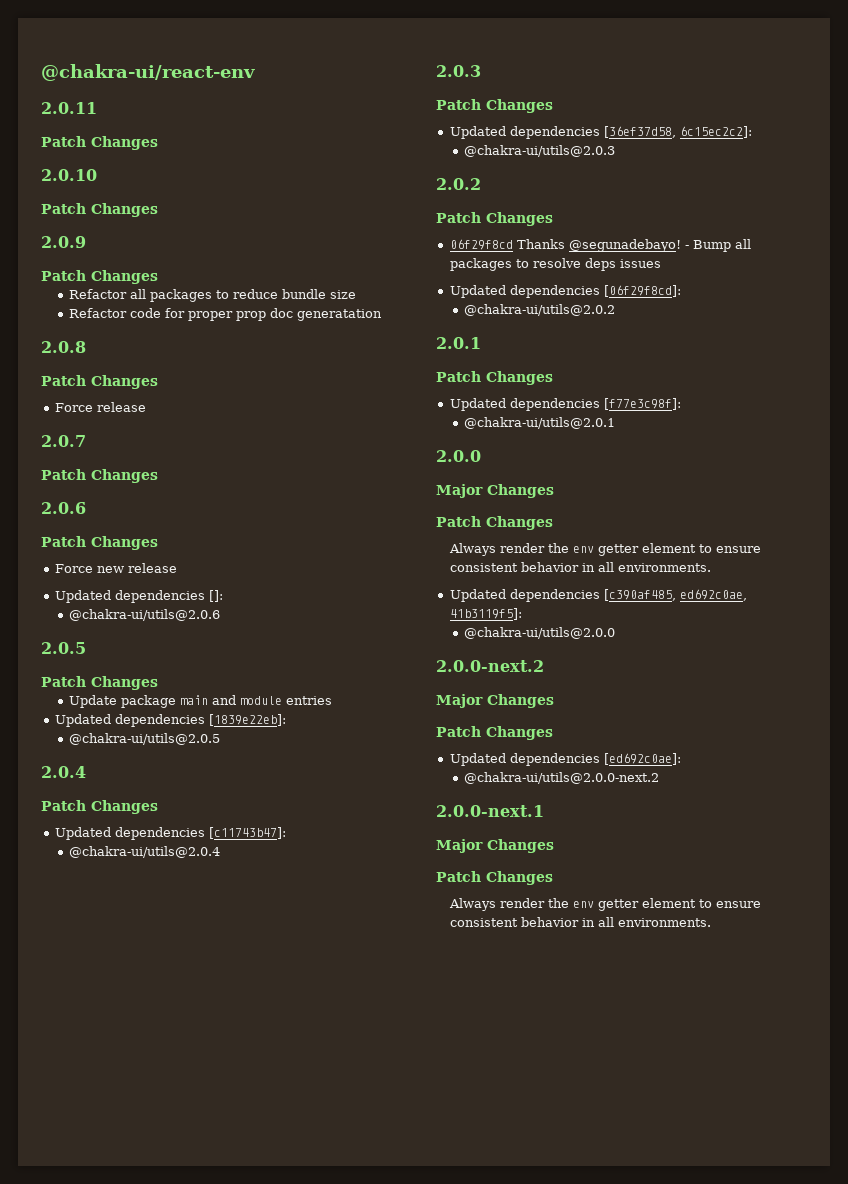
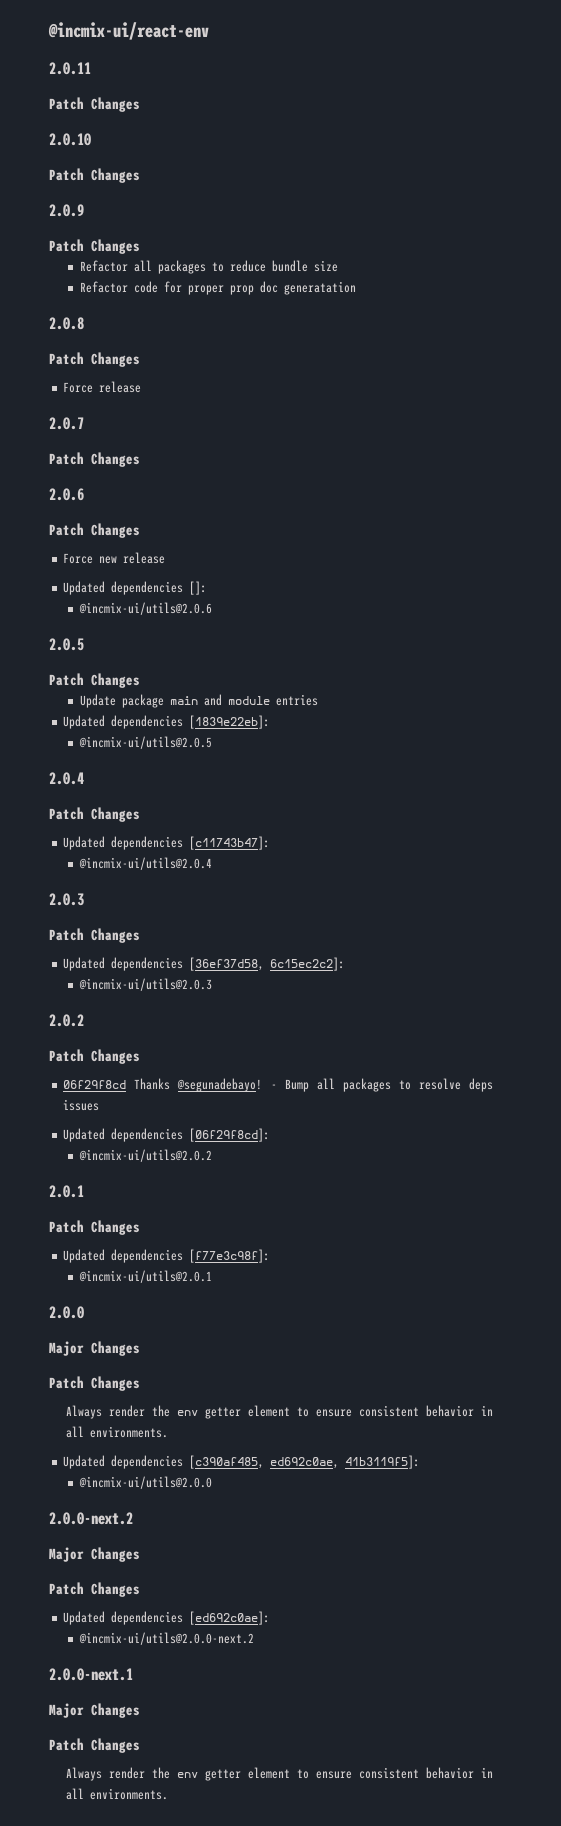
- @chakra-ui/react-env
+ @incmix-ui/react-env
- @chakra-ui/utils@2.0.6
+ @incmix-ui/utils@2.0.6
- @chakra-ui/utils@2.0.5
+ @incmix-ui/utils@2.0.5
- @chakra-ui/utils@2.0.4
+ @incmix-ui/utils@2.0.4
- @chakra-ui/utils@2.0.3
+ @incmix-ui/utils@2.0.3
- @chakra-ui/utils@2.0.2
+ @incmix-ui/utils@2.0.2
- @chakra-ui/utils@2.0.1
+ @incmix-ui/utils@2.0.1
- @chakra-ui/utils@2.0.0
+ @incmix-ui/utils@2.0.0
- @chakra-ui/utils@2.0.0-next.2
+ @incmix-ui/utils@2.0.0-next.2

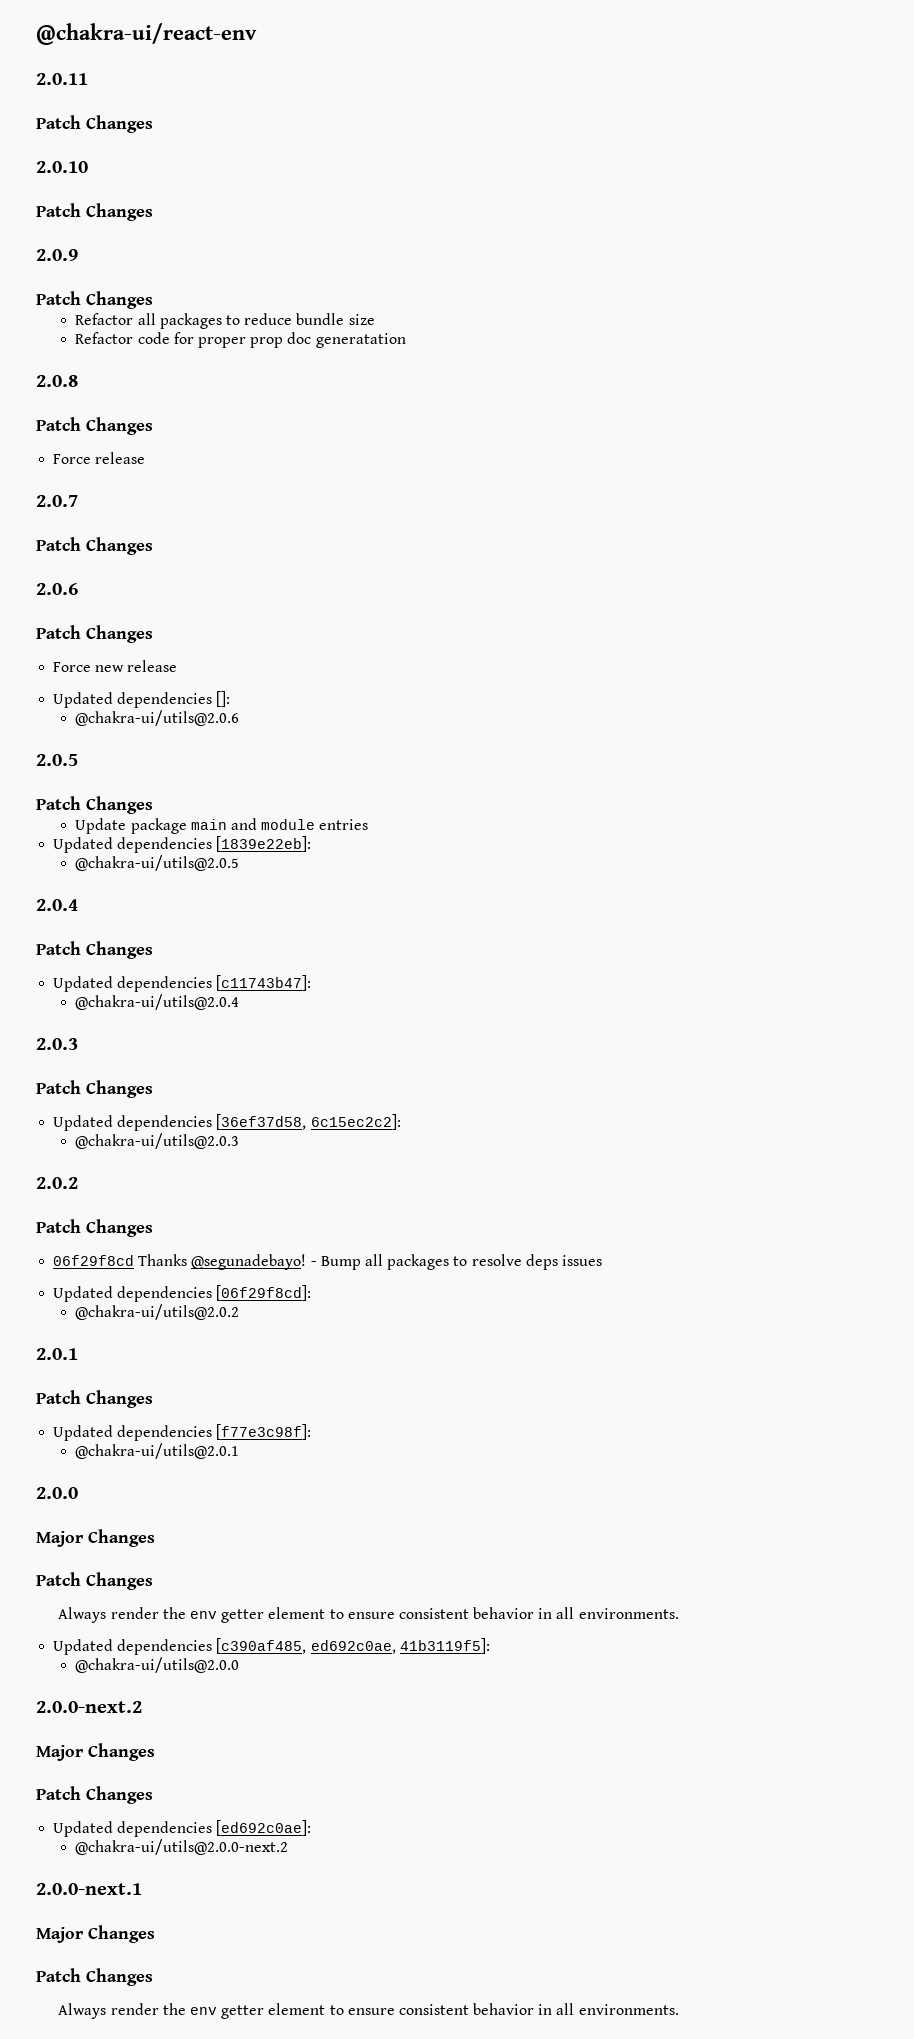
- @incmix-ui/react-env
+ @chakra-ui/react-env
- @incmix-ui/utils@2.0.6
+ @chakra-ui/utils@2.0.6
- @incmix-ui/utils@2.0.5
+ @chakra-ui/utils@2.0.5
- @incmix-ui/utils@2.0.4
+ @chakra-ui/utils@2.0.4
- @incmix-ui/utils@2.0.3
+ @chakra-ui/utils@2.0.3
- @incmix-ui/utils@2.0.2
+ @chakra-ui/utils@2.0.2
- @incmix-ui/utils@2.0.1
+ @chakra-ui/utils@2.0.1
- @incmix-ui/utils@2.0.0
+ @chakra-ui/utils@2.0.0
- @incmix-ui/utils@2.0.0-next.2
+ @chakra-ui/utils@2.0.0-next.2

